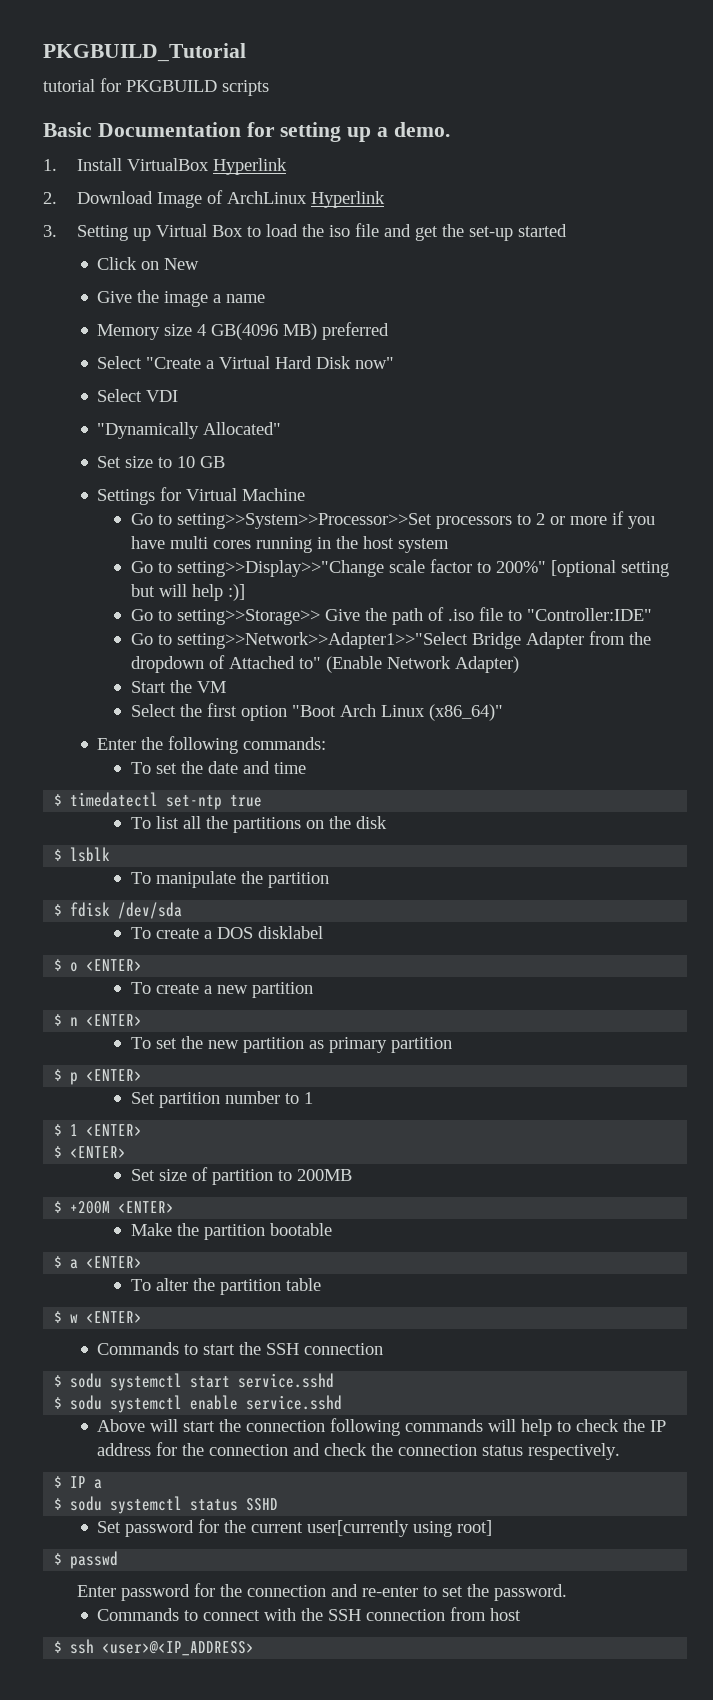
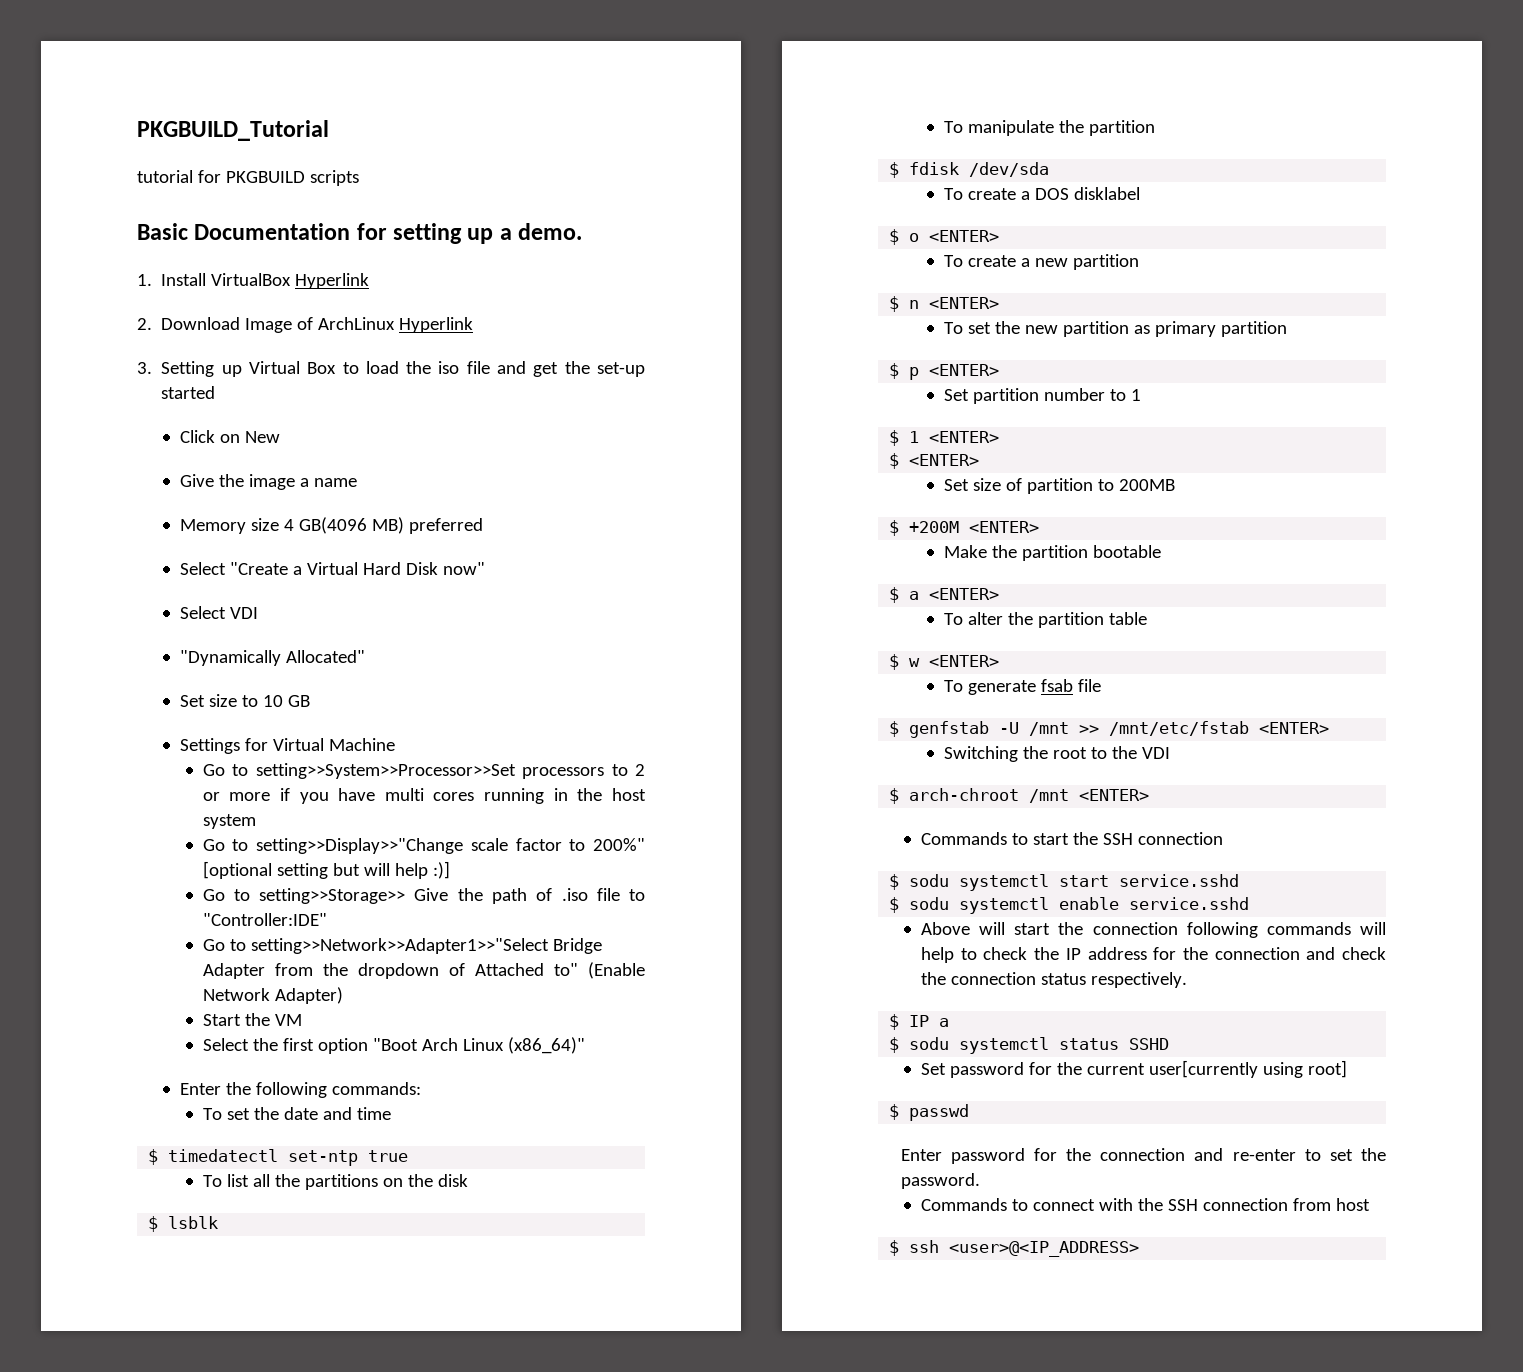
+ To generate fsab file
+ $ genfstab -U /mnt >> /mnt/etc/fstab <ENTER>
+ Switching the root to the VDI
+ $ arch-chroot /mnt <ENTER>

